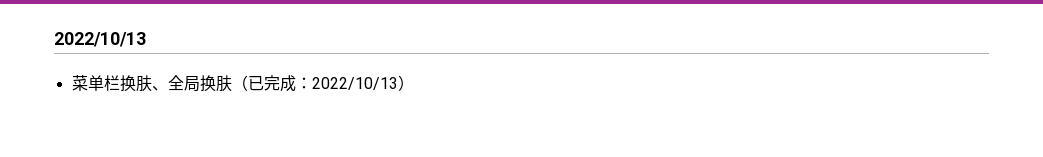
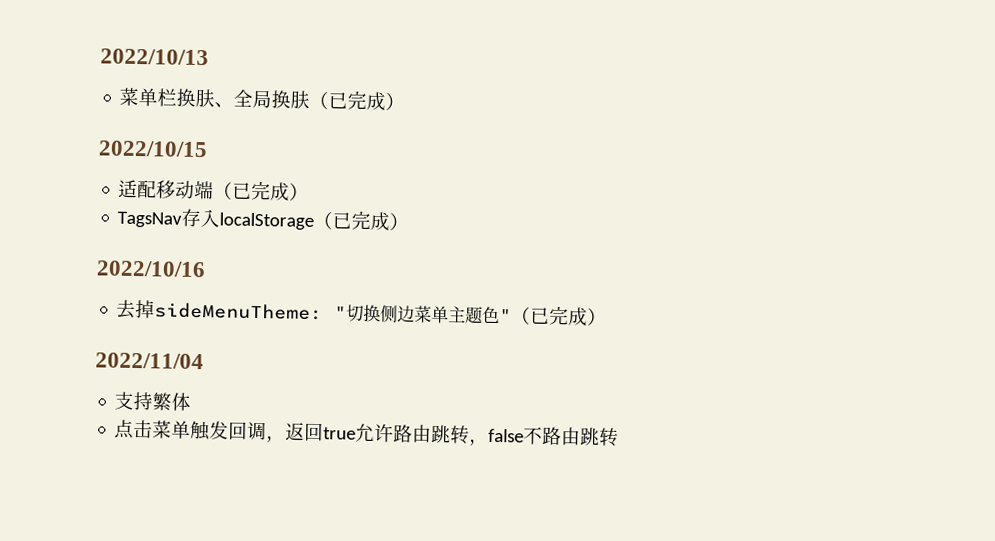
- 菜单栏换肤、全局换肤（已完成：2022/10/13）
+ 菜单栏换肤、全局换肤（已完成）
+ 2022/10/15
+ 适配移动端（已完成）
+ TagsNav存入localStorage（已完成）
+ 2022/10/16
+ 去掉sideMenuTheme: "切换侧边菜单主题色"（已完成）
+ 2022/11/04
+ 支持繁体
+ 点击菜单触发回调，返回true允许路由跳转，false不路由跳转

